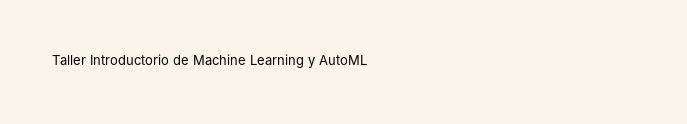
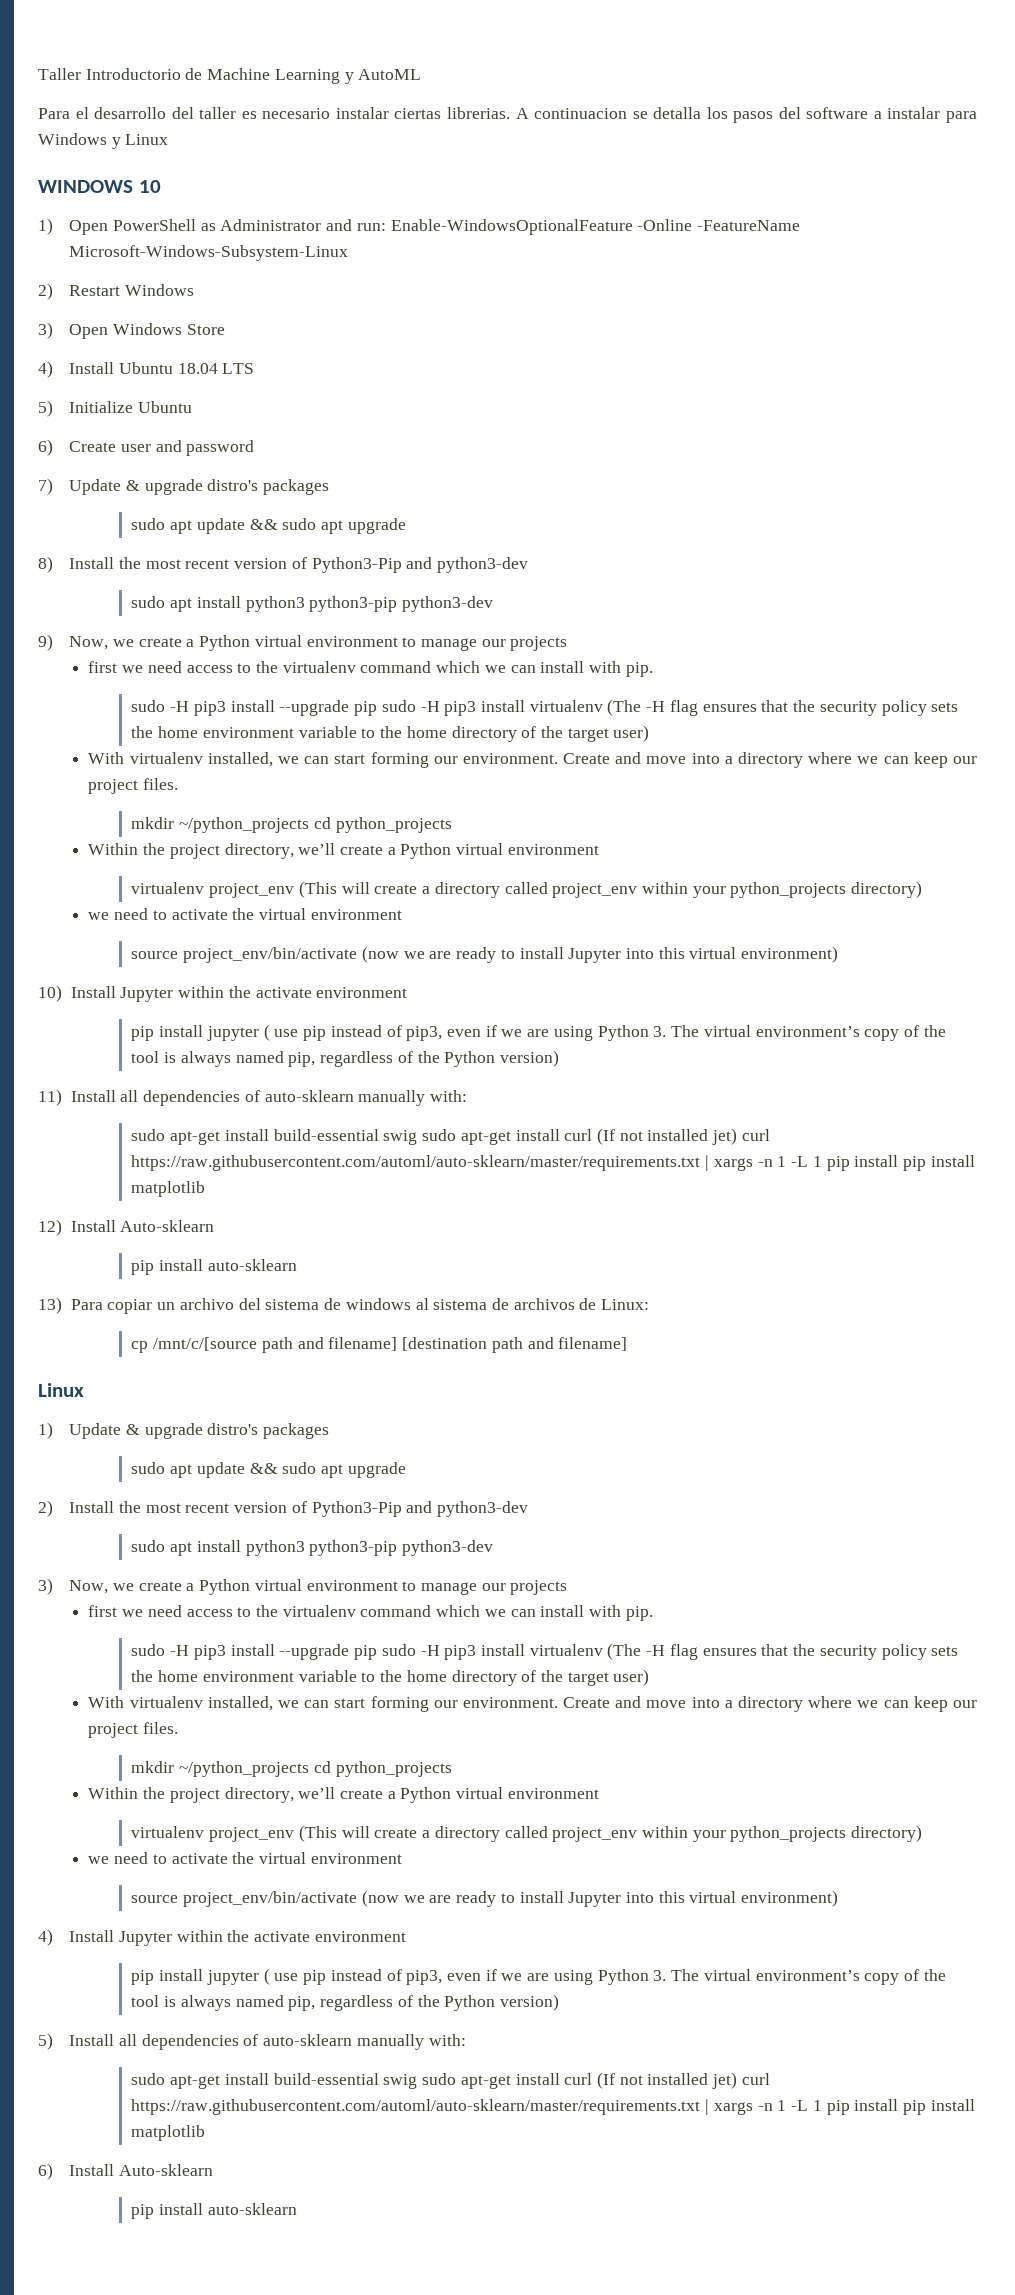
+ Para el desarrollo del taller es necesario instalar ciertas librerias. A continuacion se detalla los pasos del software a instalar para Windows y Linux
+ WINDOWS 10
+ 1) Open PowerShell as Administrator and run: Enable-WindowsOptionalFeature -Online -FeatureName Microsoft-Windows-Subsystem-Linux
+ 2) Restart Windows
+ 3) Open Windows Store
+ 4) Install Ubuntu 18.04 LTS
+ 5) Initialize Ubuntu
+ 6) Create user and password
+ 7) Update & upgrade distro's packages
+ sudo apt update && sudo apt upgrade
+ 8) Install the most recent version of Python3-Pip and python3-dev
+ sudo apt install python3 python3-pip python3-dev
+ 9) Now, we create a Python virtual environment to manage our projects
+ first we need access to the virtualenv command which we can install with pip.
+ sudo -H pip3 install --upgrade pip sudo -H pip3 install virtualenv (The -H flag ensures that the security policy sets the home environment variable to the home directory of the target user)
+ With virtualenv installed, we can start forming our environment. Create and move into a directory where we can keep our project files.
+ mkdir ~/python_projects cd python_projects
+ Within the project directory, we’ll create a Python virtual environment
+ virtualenv project_env (This will create a directory called project_env within your python_projects directory)
+ we need to activate the virtual environment
+ source project_env/bin/activate (now we are ready to install Jupyter into this virtual environment)
+ 10) Install Jupyter within the activate environment
+ pip install jupyter ( use pip instead of pip3, even if we are using Python 3. The virtual environment’s copy of the tool is always named pip, regardless of the Python version)
+ 11) Install all dependencies of auto-sklearn manually with:
+ sudo apt-get install build-essential swig sudo apt-get install curl (If not installed jet) curl https://raw.githubusercontent.com/automl/auto-sklearn/master/requirements.txt | xargs -n 1 -L 1 pip install pip install matplotlib
+ 12) Install Auto-sklearn
+ pip install auto-sklearn
+ 13) Para copiar un archivo del sistema de windows al sistema de archivos de Linux:
+ cp /mnt/c/[source path and filename] [destination path and filename]
+ Linux
+ 1) Update & upgrade distro's packages
+ sudo apt update && sudo apt upgrade
+ 2) Install the most recent version of Python3-Pip and python3-dev
+ sudo apt install python3 python3-pip python3-dev
+ 3) Now, we create a Python virtual environment to manage our projects
+ first we need access to the virtualenv command which we can install with pip.
+ sudo -H pip3 install --upgrade pip sudo -H pip3 install virtualenv (The -H flag ensures that the security policy sets the home environment variable to the home directory of the target user)
+ With virtualenv installed, we can start forming our environment. Create and move into a directory where we can keep our project files.
+ mkdir ~/python_projects cd python_projects
+ Within the project directory, we’ll create a Python virtual environment
+ virtualenv project_env (This will create a directory called project_env within your python_projects directory)
+ we need to activate the virtual environment
+ source project_env/bin/activate (now we are ready to install Jupyter into this virtual environment)
+ 4) Install Jupyter within the activate environment
+ pip install jupyter ( use pip instead of pip3, even if we are using Python 3. The virtual environment’s copy of the tool is always named pip, regardless of the Python version)
+ 5) Install all dependencies of auto-sklearn manually with:
+ sudo apt-get install build-essential swig sudo apt-get install curl (If not installed jet) curl https://raw.githubusercontent.com/automl/auto-sklearn/master/requirements.txt | xargs -n 1 -L 1 pip install pip install matplotlib
+ 6) Install Auto-sklearn
+ pip install auto-sklearn

